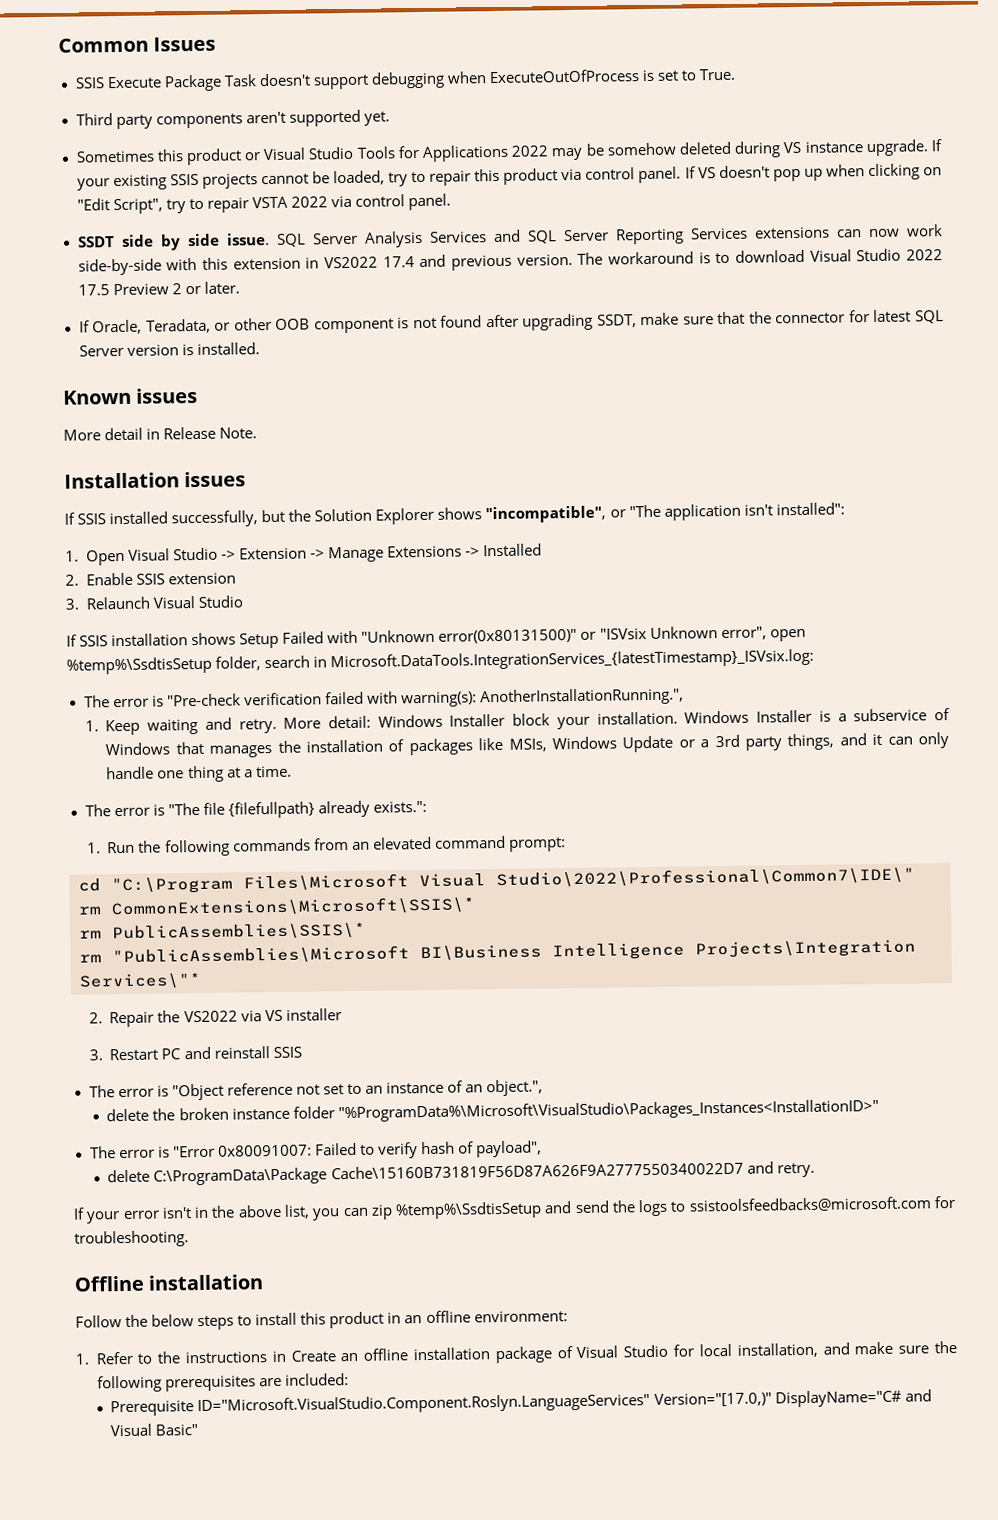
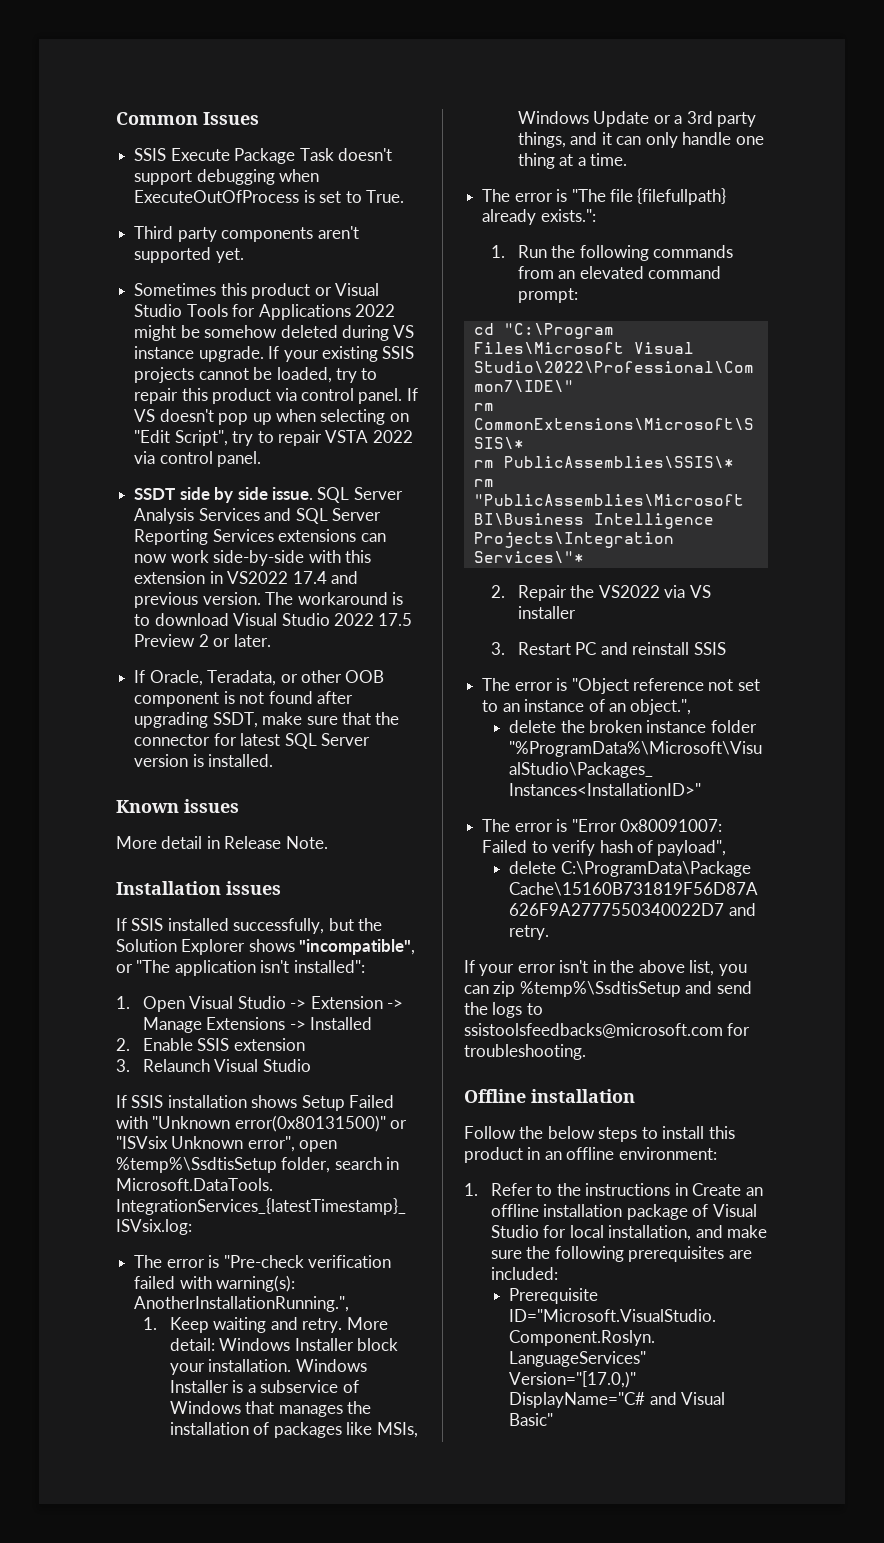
- Sometimes this product or Visual Studio Tools for Applications 2022 may be somehow deleted during VS instance upgrade.
+ Sometimes this product or Visual Studio Tools for Applications 2022 might be somehow deleted during VS instance upgrade.
- If VS doesn't pop up when clicking on "Edit Script", try to repair VSTA 2022 via control panel.
+ If VS doesn't pop up when selecting on "Edit Script", try to repair VSTA 2022 via control panel.

